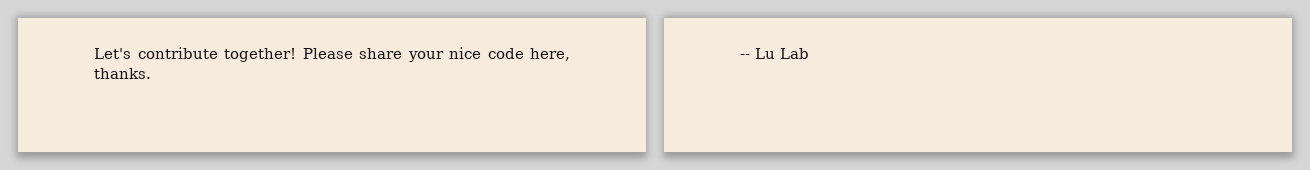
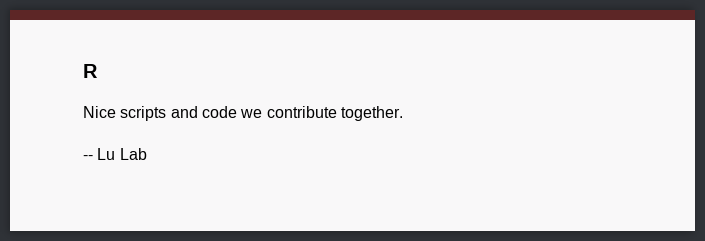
- Let's contribute together! Please share your nice code here, thanks.
+ R
+ Nice scripts and code we contribute together.

